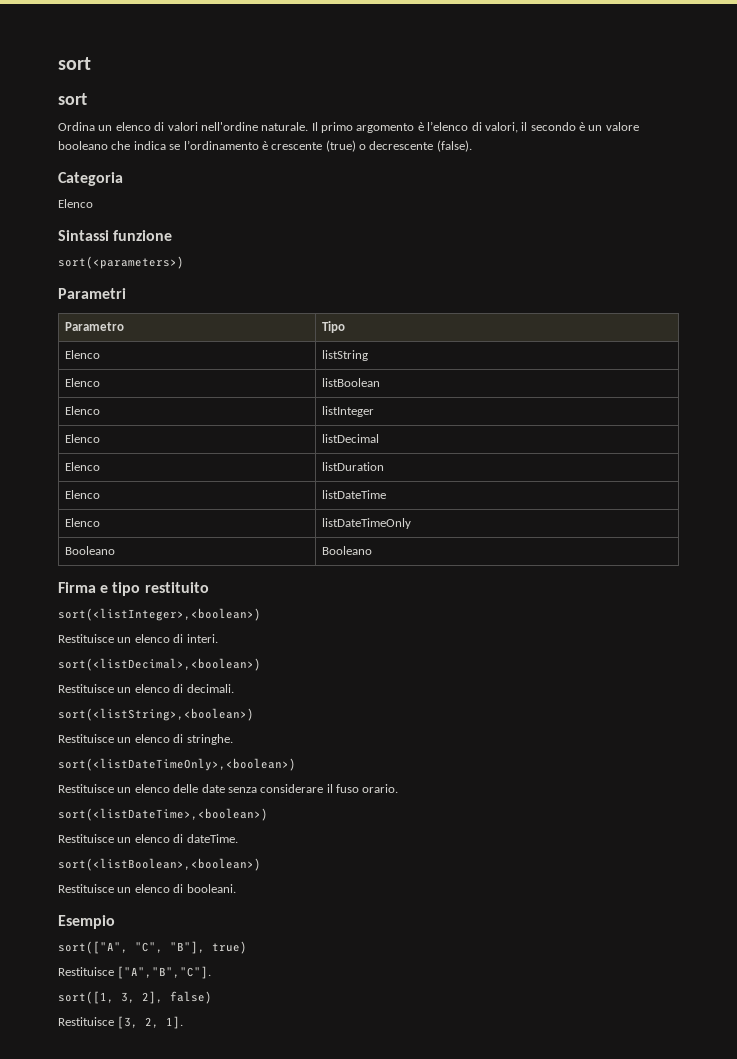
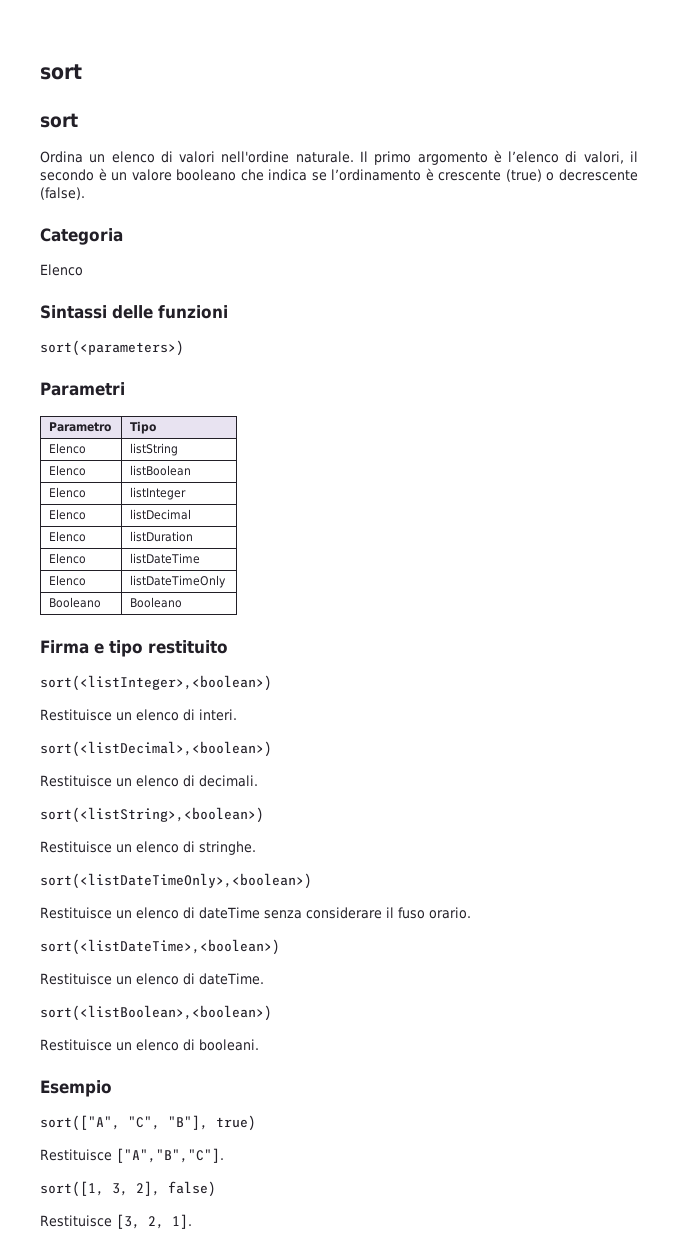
- Sintassi funzione
+ Sintassi delle funzioni
- Restituisce un elenco delle date senza considerare il fuso orario.
+ Restituisce un elenco di dateTime senza considerare il fuso orario.

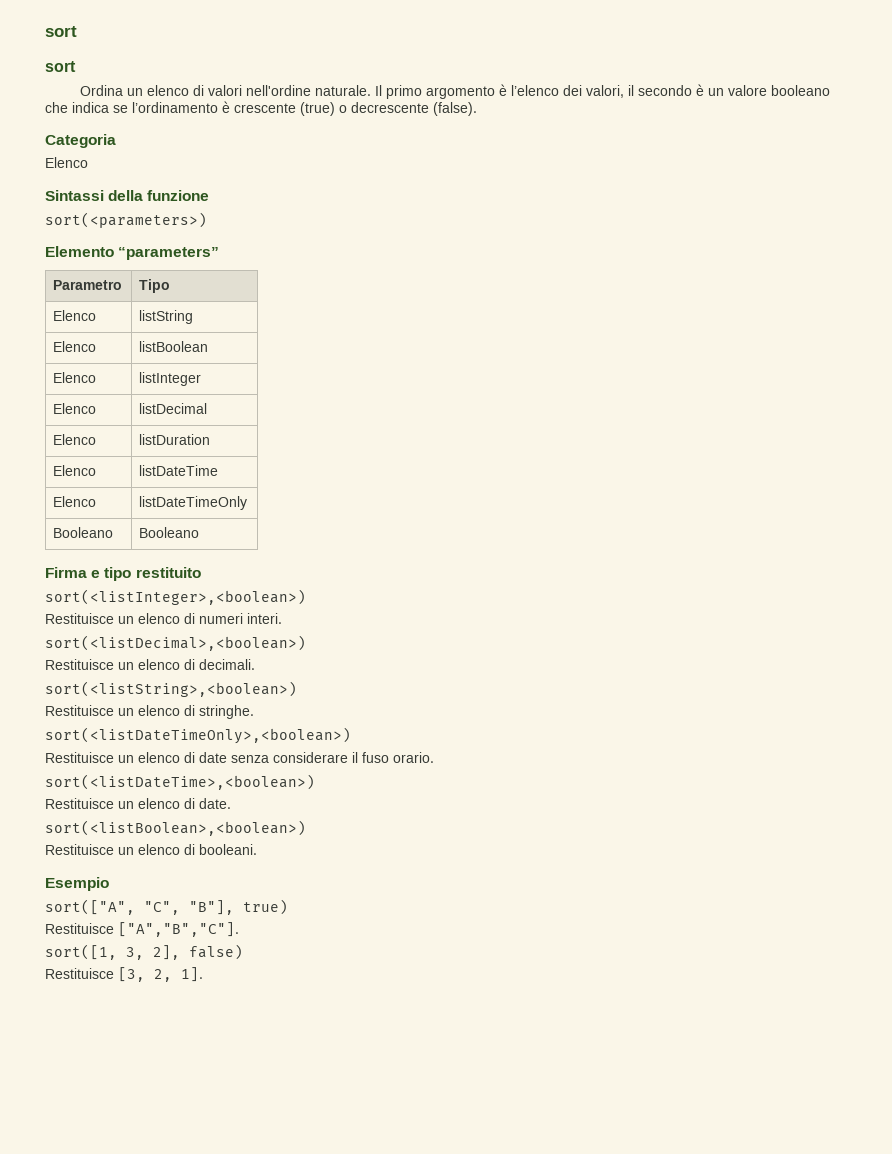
- Il primo argomento è l’elenco di valori, il secondo è un valore booleano che indica se l’ordinamento è crescente (true) o decrescente (false).
+ Il primo argomento è l’elenco dei valori, il secondo è un valore booleano che indica se l’ordinamento è crescente (true) o decrescente (false).
- Sintassi delle funzioni
+ Sintassi della funzione
- Parametri
+ Elemento “parameters”
- Restituisce un elenco di interi.
+ Restituisce un elenco di numeri interi.
- Restituisce un elenco di dateTime senza considerare il fuso orario.
+ Restituisce un elenco di date senza considerare il fuso orario.
- Restituisce un elenco di dateTime.
+ Restituisce un elenco di date.

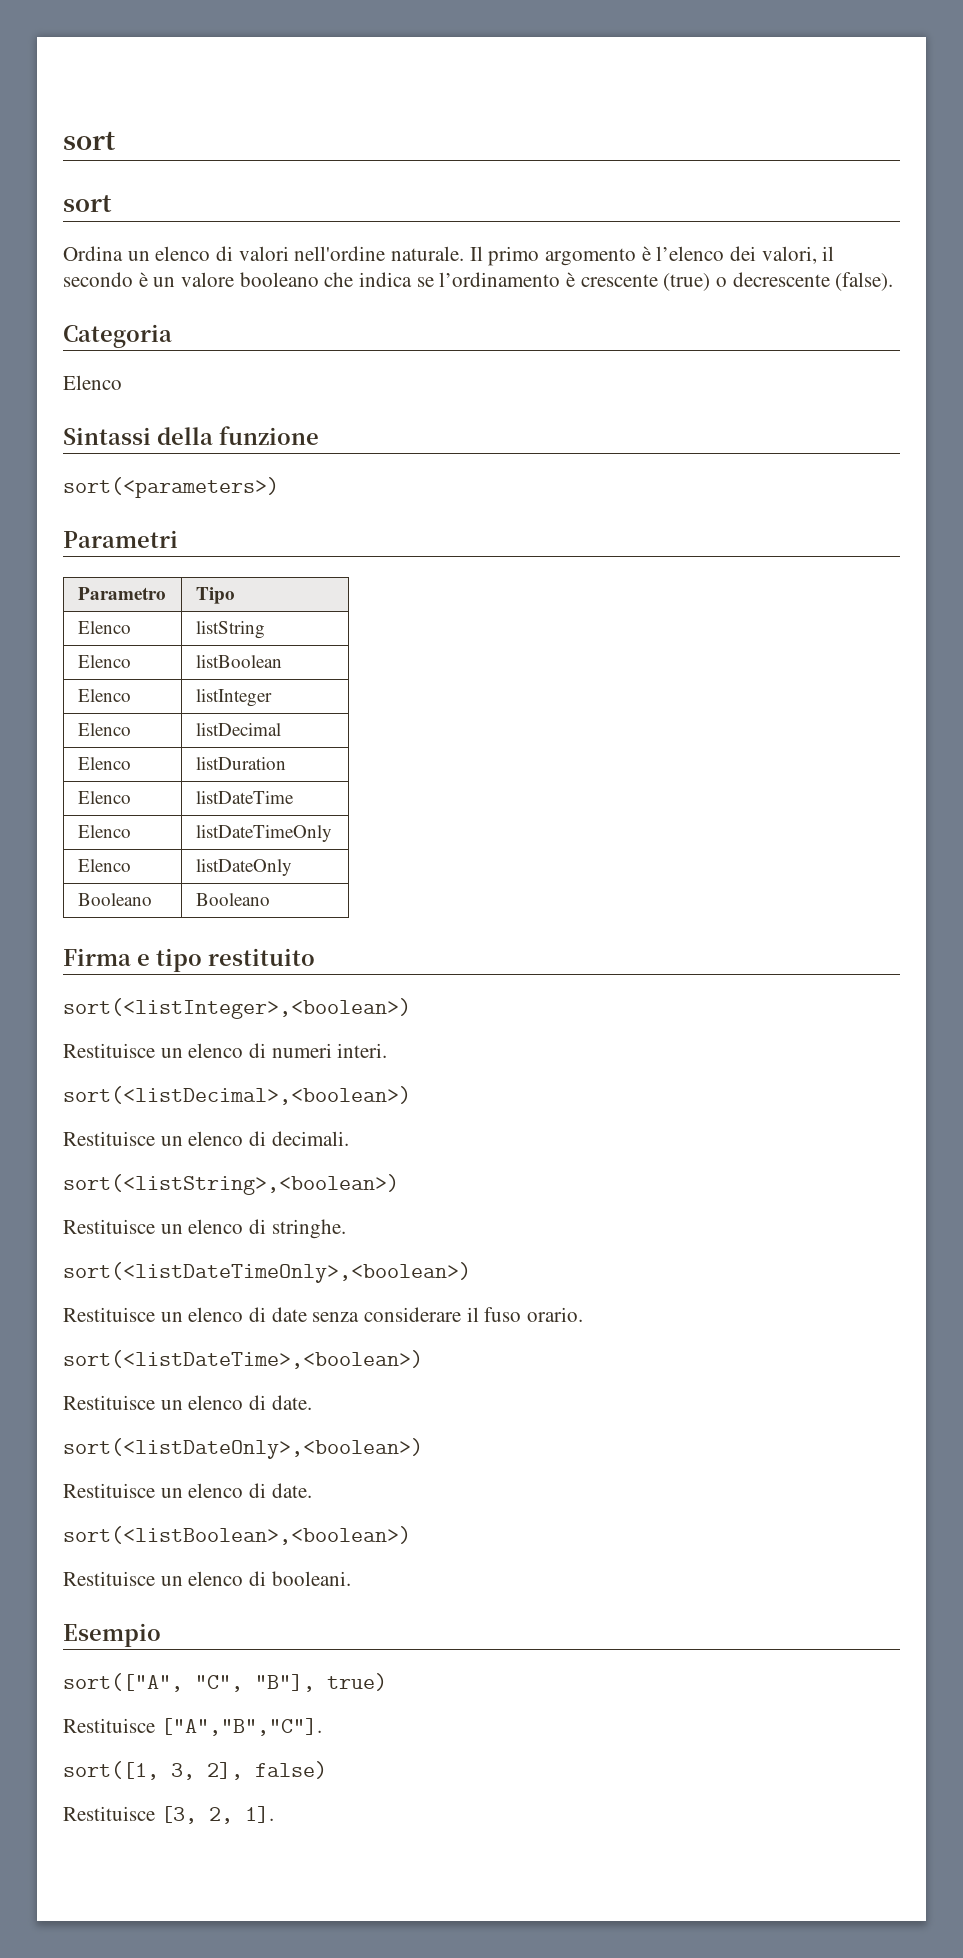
- Elemento “parameters”
+ Parametri
+ Elenco | listDateOnly
+ sort(<listDateOnly>,<boolean>)
+ Restituisce un elenco di date.

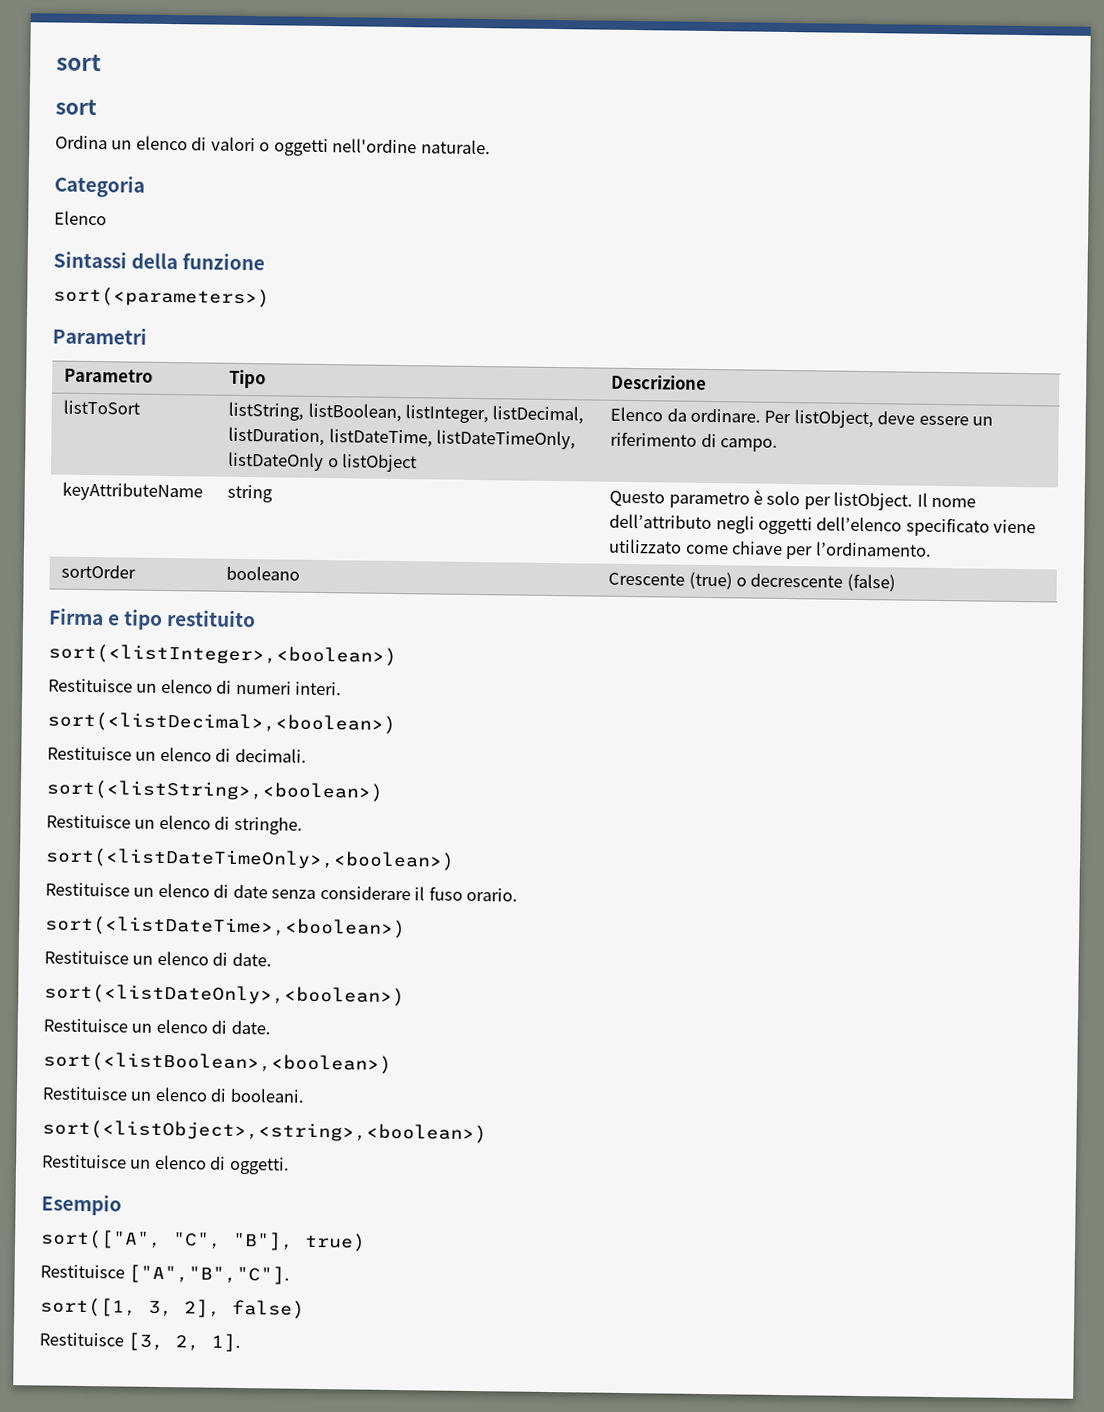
- Ordina un elenco di valori nell'ordine naturale. Il primo argomento è l’elenco dei valori, il secondo è un valore booleano che indica se l’ordinamento è crescente (true) o decrescente (false).
+ Ordina un elenco di valori o oggetti nell'ordine naturale.
- Parametro | Tipo
- Elenco | listString
- Elenco | listBoolean
- Elenco | listInteger
- Elenco | listDecimal
- Elenco | listDuration
- Elenco | listDateTime
- Elenco | listDateTimeOnly
- Elenco | listDateOnly
- Booleano | Booleano
+ Parametro | Tipo | Descrizione
+ listToSort | listString, listBoolean, listInteger, listDecimal, listDuration, listDateTime, listDateTimeOnly, listDateOnly o listObject | Elenco da ordinare. Per listObject, deve essere un riferimento di campo.
+ keyAttributeName | string | Questo parametro è solo per listObject. Il nome dell’attributo negli oggetti dell’elenco specificato viene utilizzato come chiave per l’ordinamento.
+ sortOrder | booleano | Crescente (true) o decrescente (false)
+ sort(<listObject>,<string>,<boolean>)
+ Restituisce un elenco di oggetti.

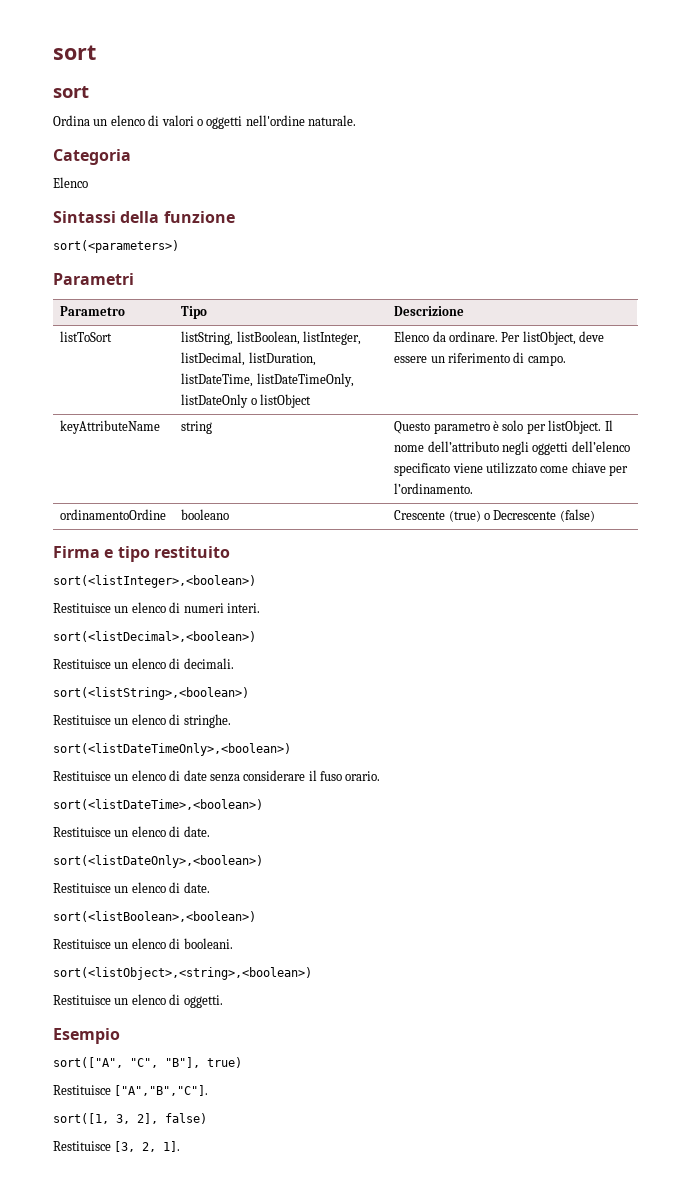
- sortOrder | booleano | Crescente (true) o decrescente (false)
+ ordinamentoOrdine | booleano | Crescente (true) o Decrescente (false)

